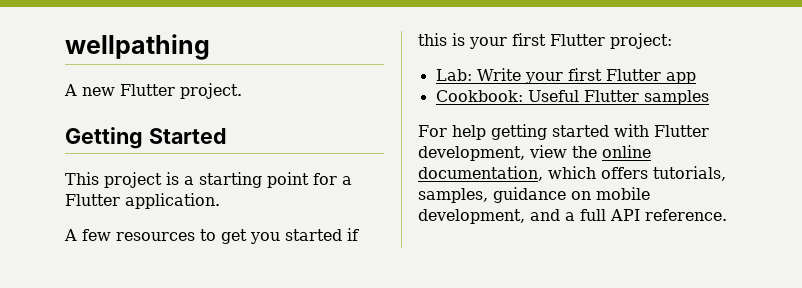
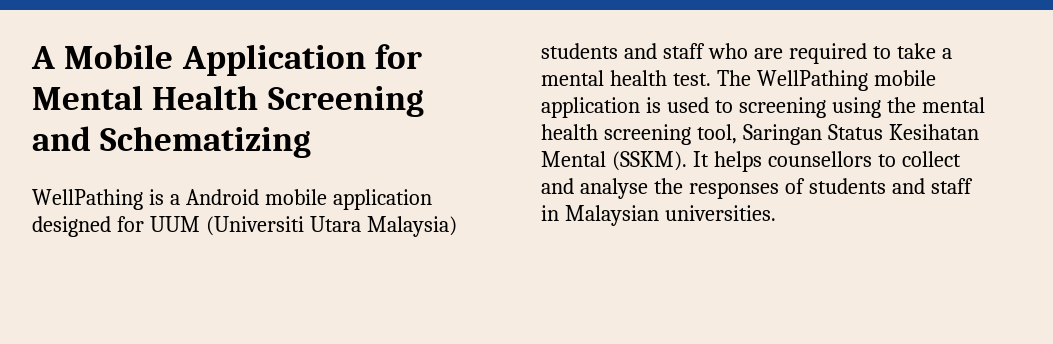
- wellpathing
- A new Flutter project.
- Getting Started
- This project is a starting point for a Flutter application.
- A few resources to get you started if this is your first Flutter project:
- Lab: Write your first Flutter app
- Cookbook: Useful Flutter samples
- For help getting started with Flutter development, view the online documentation, which offers tutorials, samples, guidance on mobile development, and a full API reference.
+ A Mobile Application for Mental Health Screening and Schematizing
+ WellPathing is a Android mobile application designed for UUM (Universiti Utara Malaysia) students and staff who are required to take a mental health test. The WellPathing mobile application is used to screening using the mental health screening tool, Saringan Status Kesihatan Mental (SSKM). It helps counsellors to collect and analyse the responses of students and staff in Malaysian universities.

